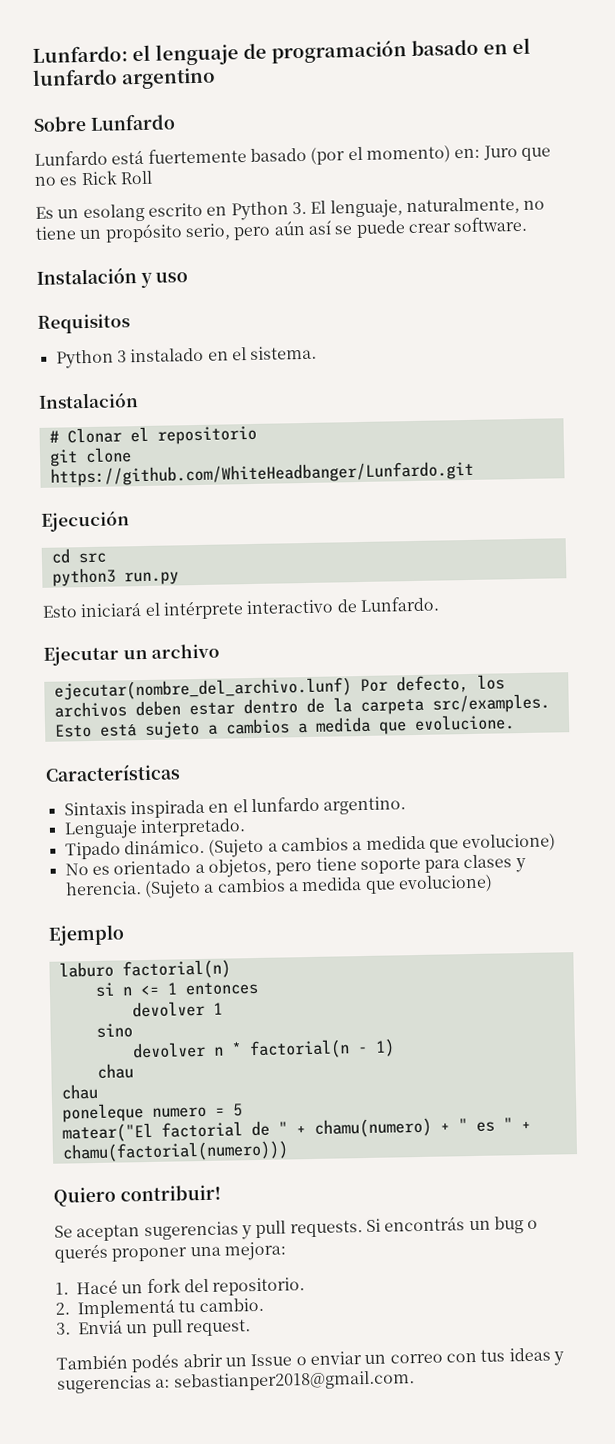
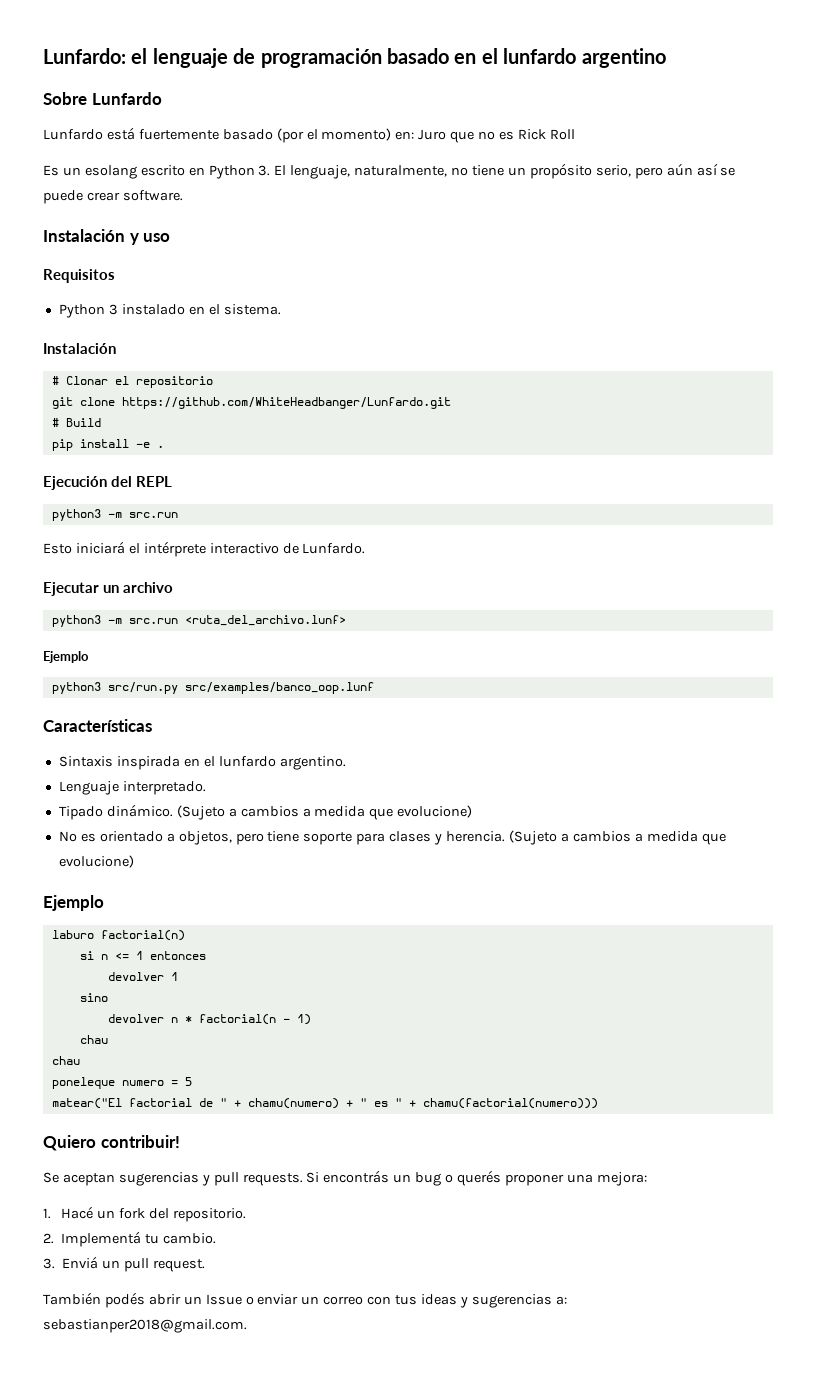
+ # Build
+ pip install -e .
- Ejecución
- cd src
- python3 run.py
+ Ejecución del REPL
+ python3 -m src.run
- ejecutar(nombre_del_archivo.lunf) Por defecto, los archivos deben estar dentro de la carpeta src/examples. Esto está sujeto a cambios a medida que evolucione.
+ python3 -m src.run <ruta_del_archivo.lunf>
+ Ejemplo
+ python3 src/run.py src/examples/banco_oop.lunf

